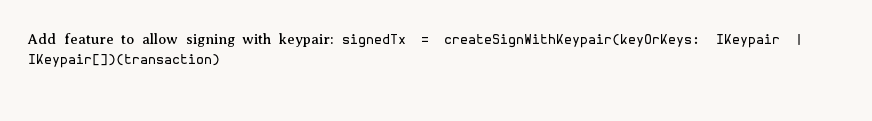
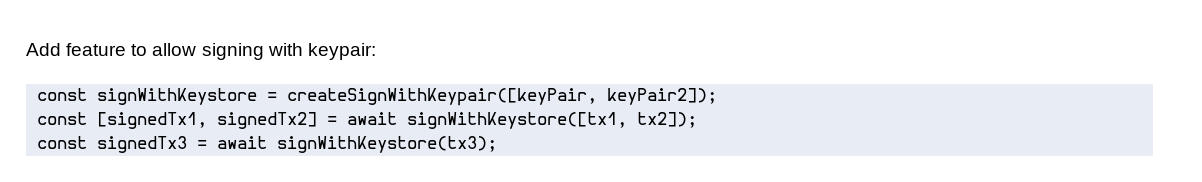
- Add feature to allow signing with keypair: signedTx = createSignWithKeypair(keyOrKeys: IKeypair | IKeypair[])(transaction)
+ Add feature to allow signing with keypair:
+ const signWithKeystore = createSignWithKeypair([keyPair, keyPair2]);
+ const [signedTx1, signedTx2] = await signWithKeystore([tx1, tx2]);
+ const signedTx3 = await signWithKeystore(tx3);

